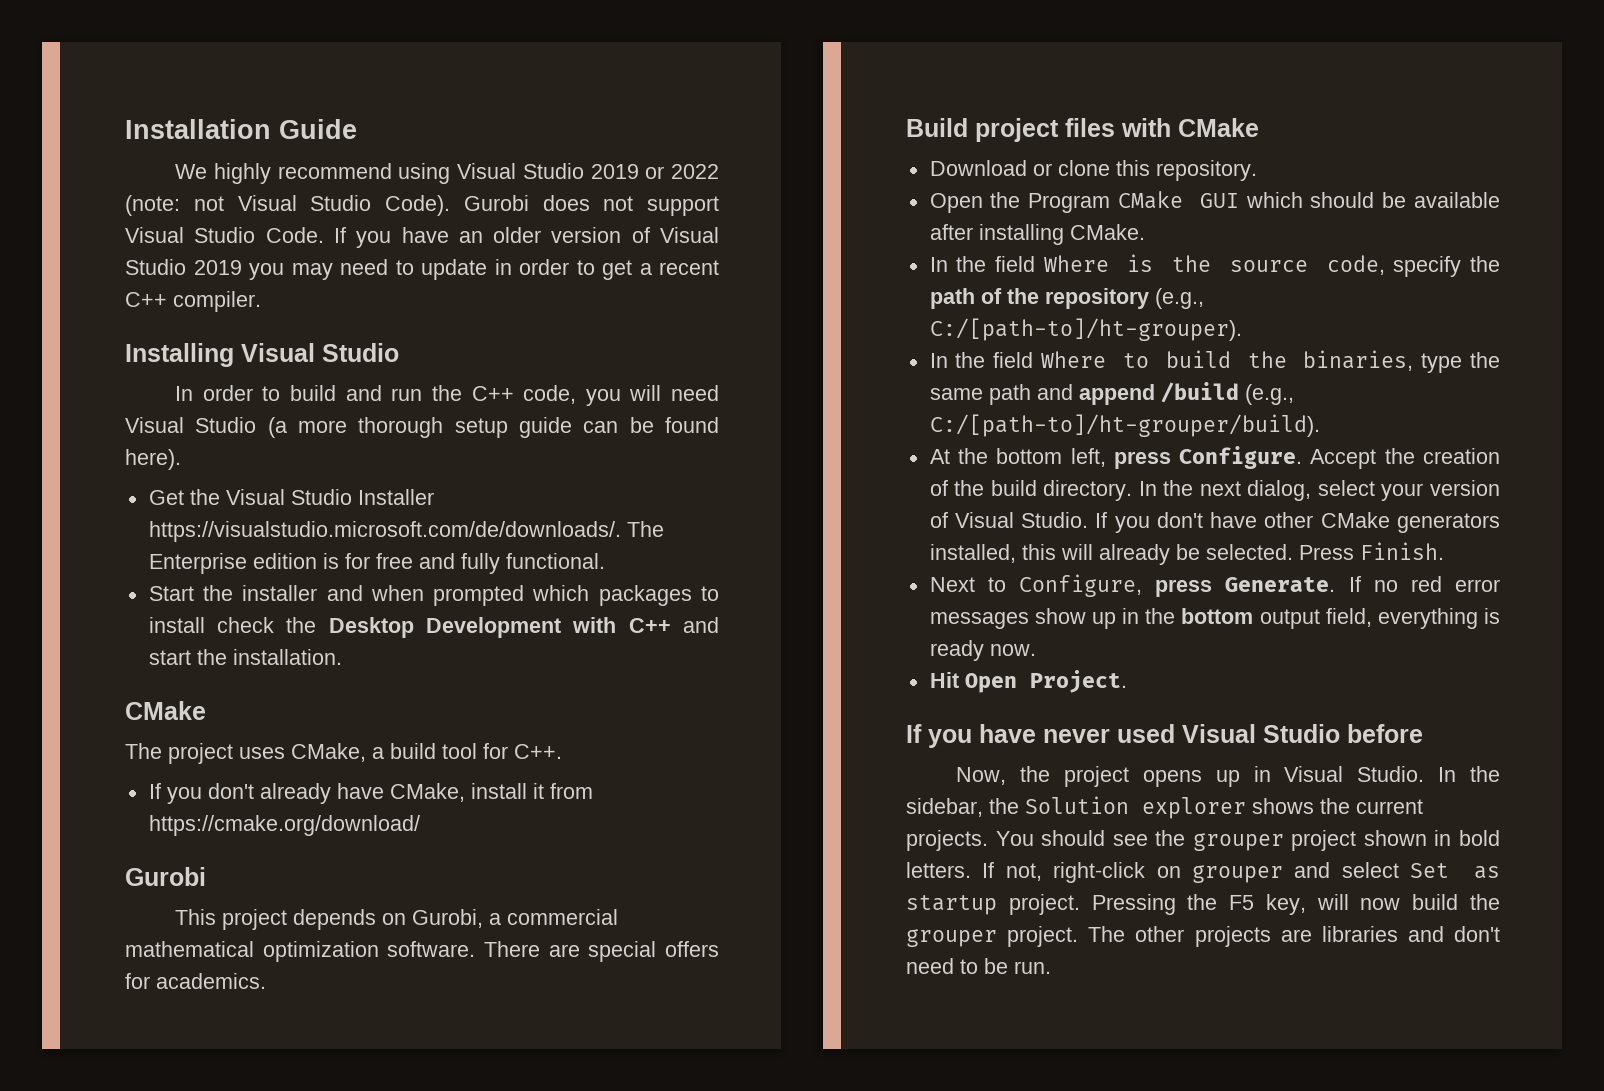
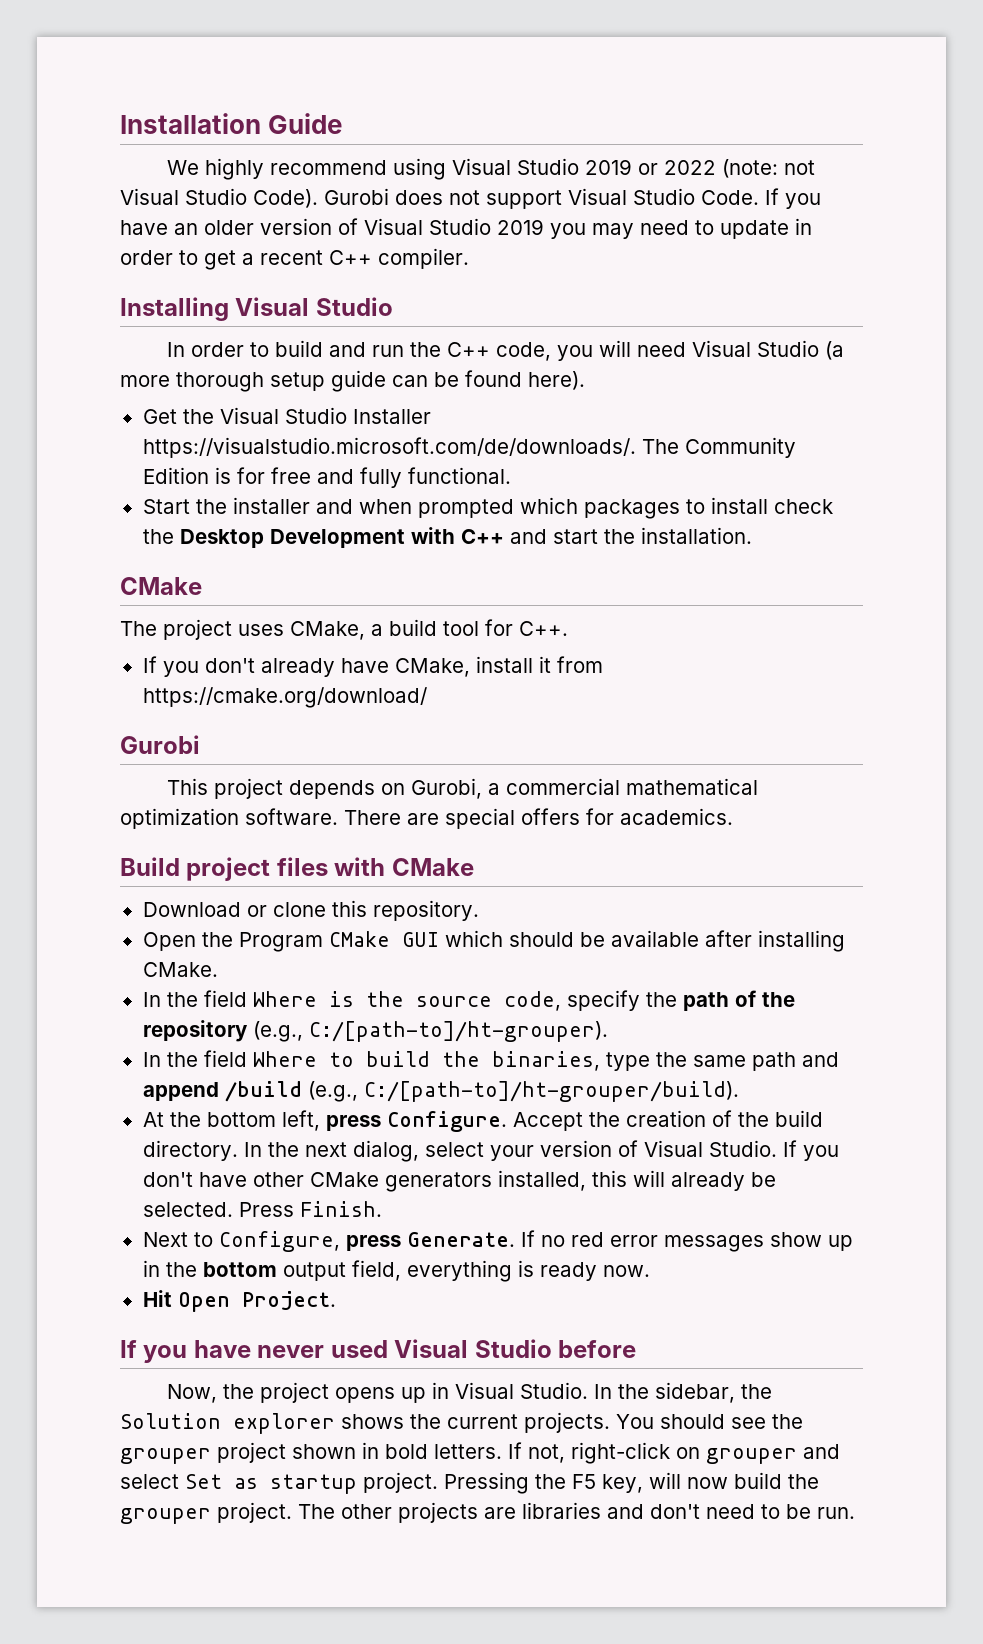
- Get the Visual Studio Installer https://visualstudio.microsoft.com/de/downloads/. The Enterprise edition is for free and fully functional.
+ Get the Visual Studio Installer https://visualstudio.microsoft.com/de/downloads/. The Community Edition is for free and fully functional.

